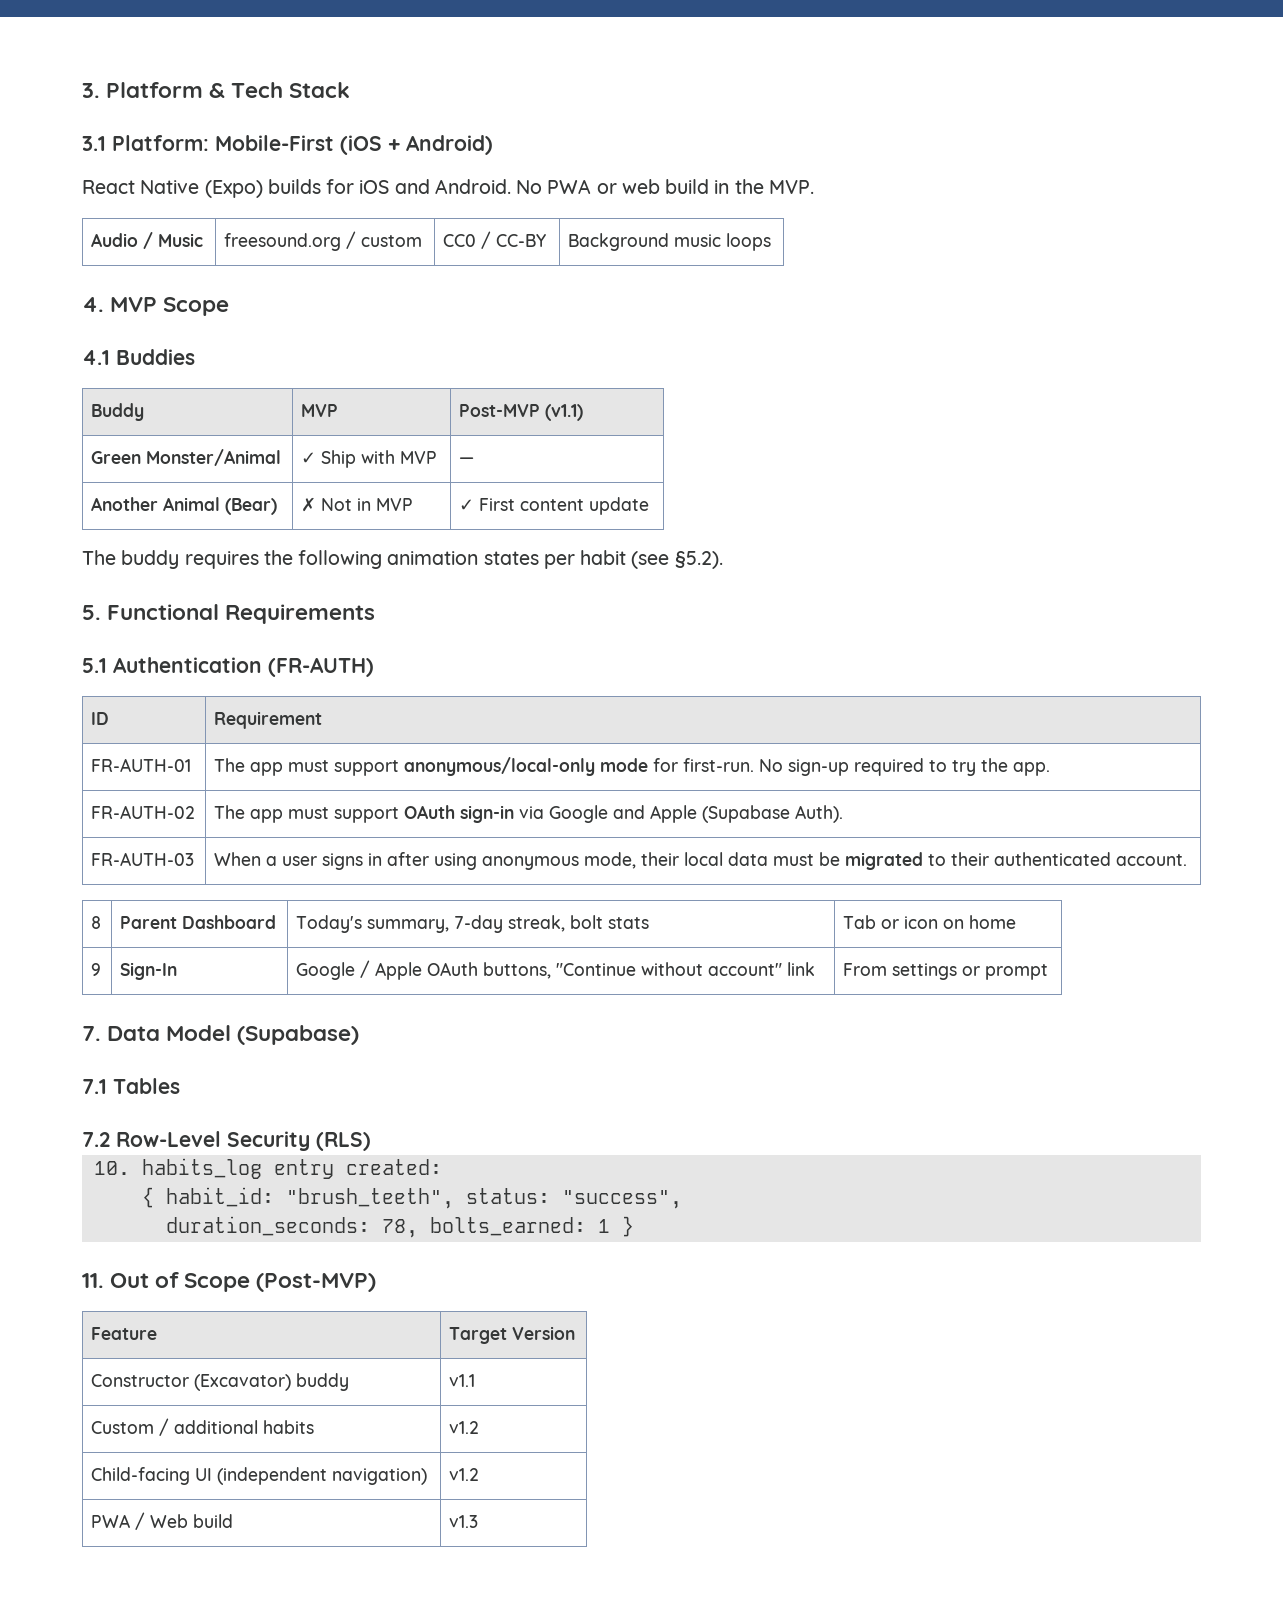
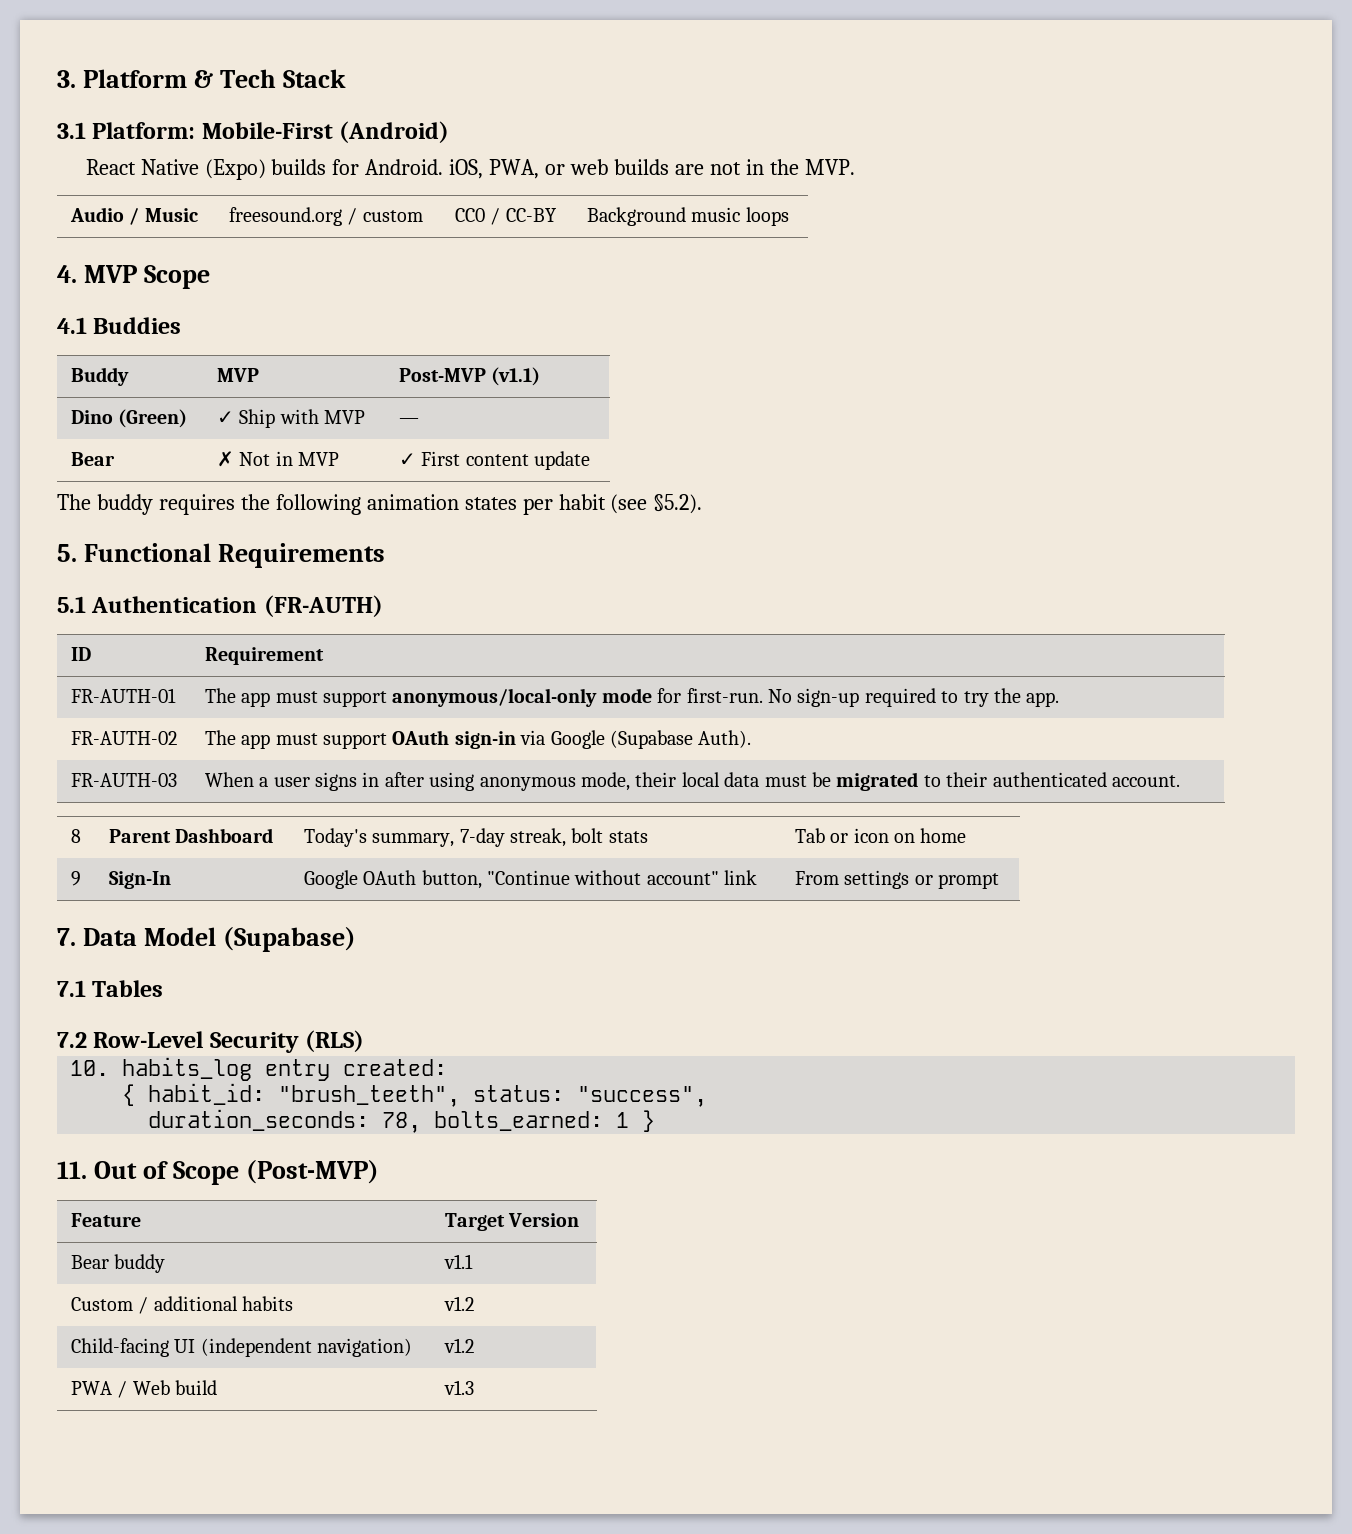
- 3.1 Platform: Mobile-First (iOS + Android)
+ 3.1 Platform: Mobile-First (Android)
- React Native (Expo) builds for iOS and Android. No PWA or web build in the MVP.
+ React Native (Expo) builds for Android. iOS, PWA, or web builds are not in the MVP.
- Green Monster/Animal | ✓ Ship with MVP | —
+ Dino (Green) | ✓ Ship with MVP | —
- Another Animal (Bear) | ✗ Not in MVP | ✓ First content update
+ Bear | ✗ Not in MVP | ✓ First content update
- FR-AUTH-02 | The app must support OAuth sign-in via Google and Apple (Supabase Auth).
+ FR-AUTH-02 | The app must support OAuth sign-in via Google (Supabase Auth).
- 9 | Sign-In | Google / Apple OAuth buttons, "Continue without account" link | From settings or prompt
+ 9 | Sign-In | Google OAuth button, "Continue without account" link | From settings or prompt
- Constructor (Excavator) buddy | v1.1
+ Bear buddy | v1.1

